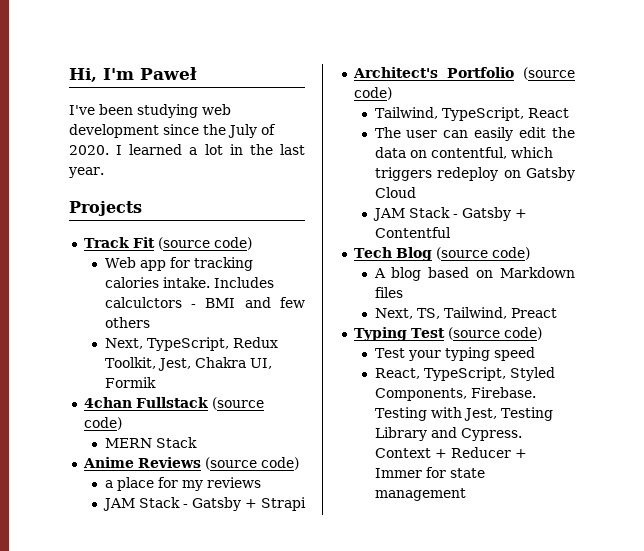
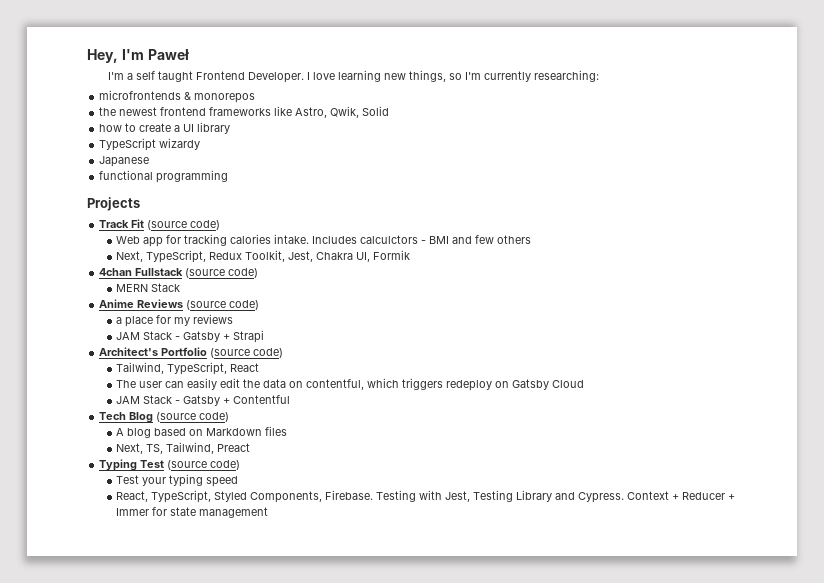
- Hi, I'm Paweł
+ Hey, I'm Paweł
- I've been studying web development since the July of 2020. I learned a lot in the last year.
+ I'm a self taught Frontend Developer. I love learning new things, so I'm currently researching:
+ microfrontends & monorepos
+ the newest frontend frameworks like Astro, Qwik, Solid
+ how to create a UI library
+ TypeScript wizardy
+ Japanese
+ functional programming

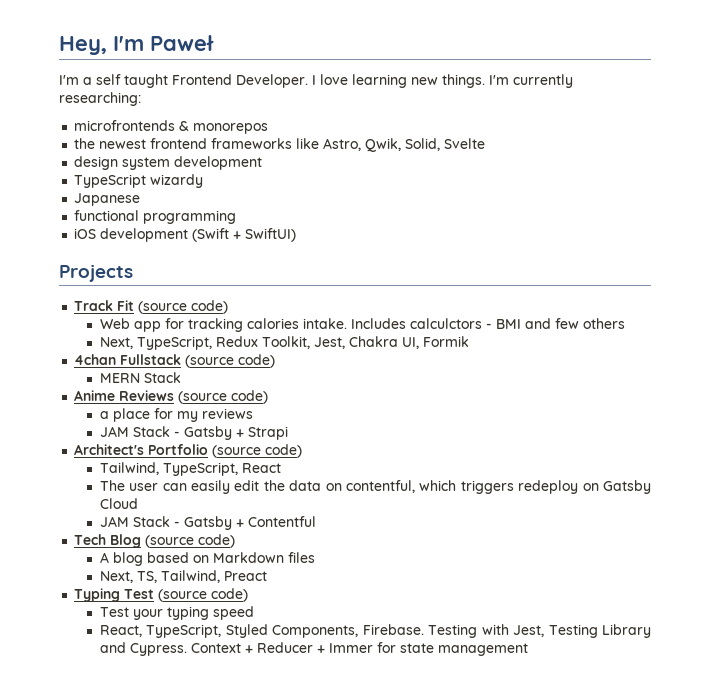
- I love learning new things, so I'm currently researching:
+ I love learning new things. I'm currently researching:
- the newest frontend frameworks like Astro, Qwik, Solid
- how to create a UI library
+ the newest frontend frameworks like Astro, Qwik, Solid, Svelte
+ design system development
+ iOS development (Swift + SwiftUI)

